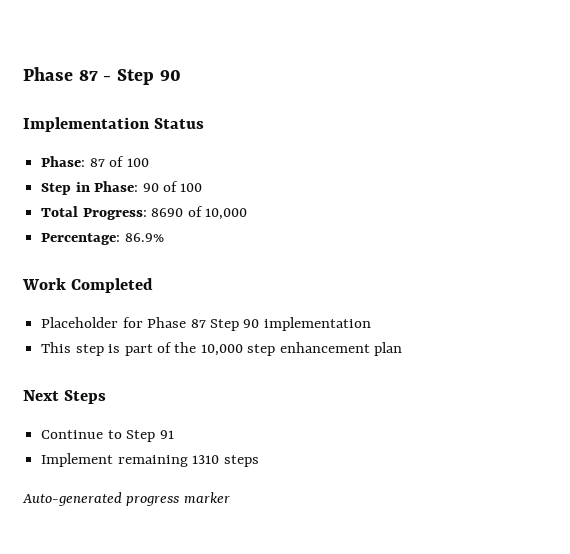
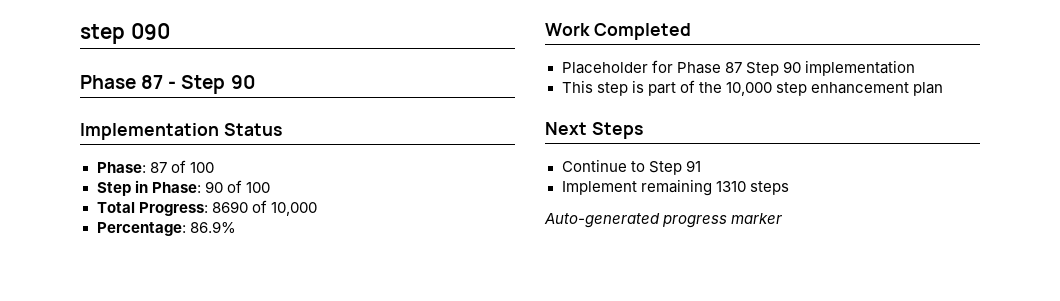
+ step 090

